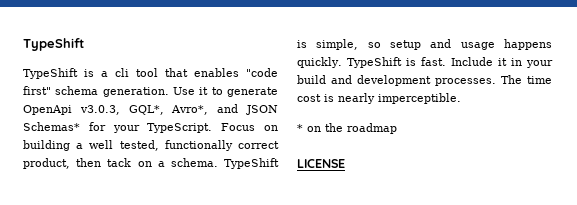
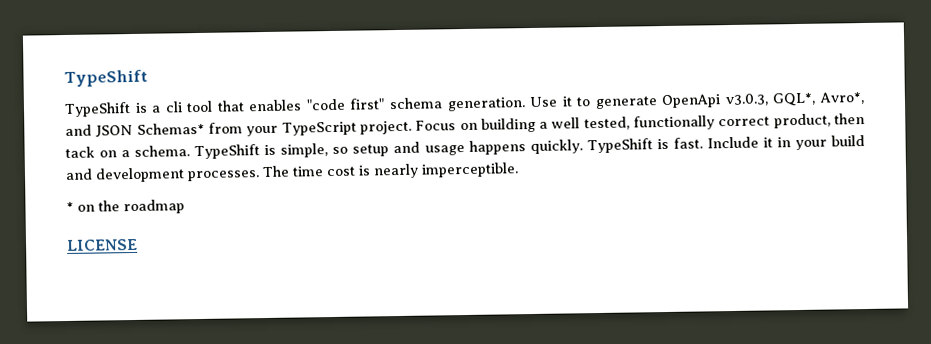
- Use it to generate OpenApi v3.0.3, GQL*, Avro*, and JSON Schemas* for your TypeScript.
+ Use it to generate OpenApi v3.0.3, GQL*, Avro*, and JSON Schemas* from your TypeScript project.

